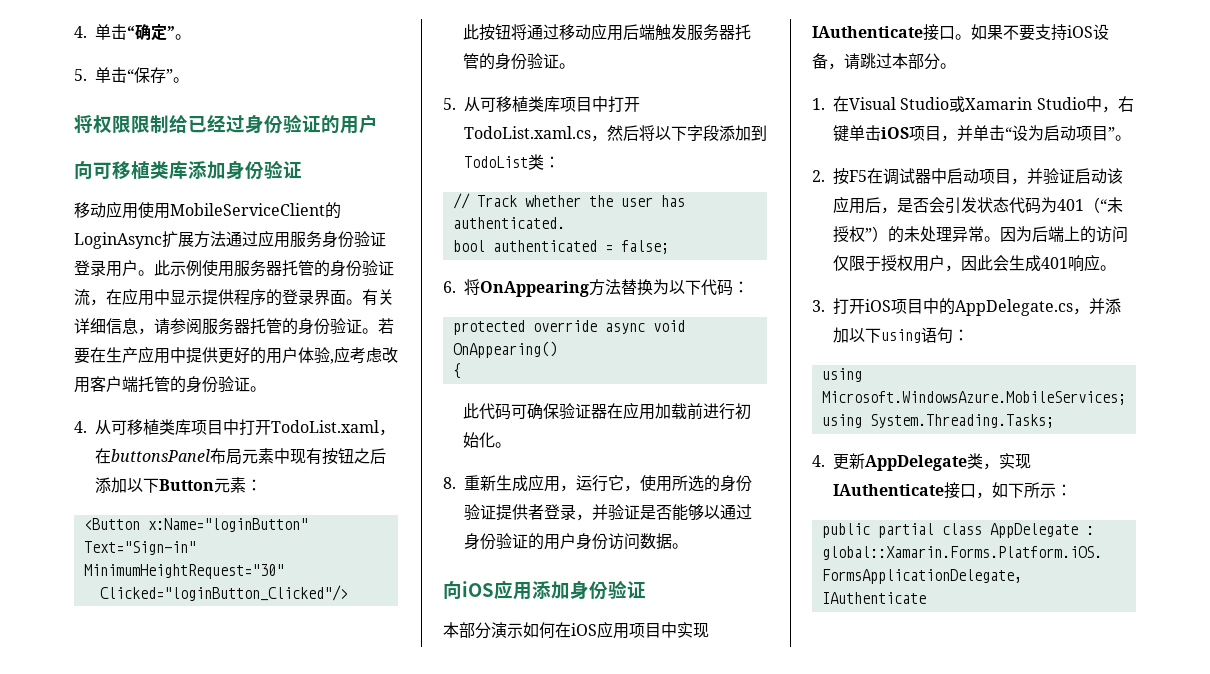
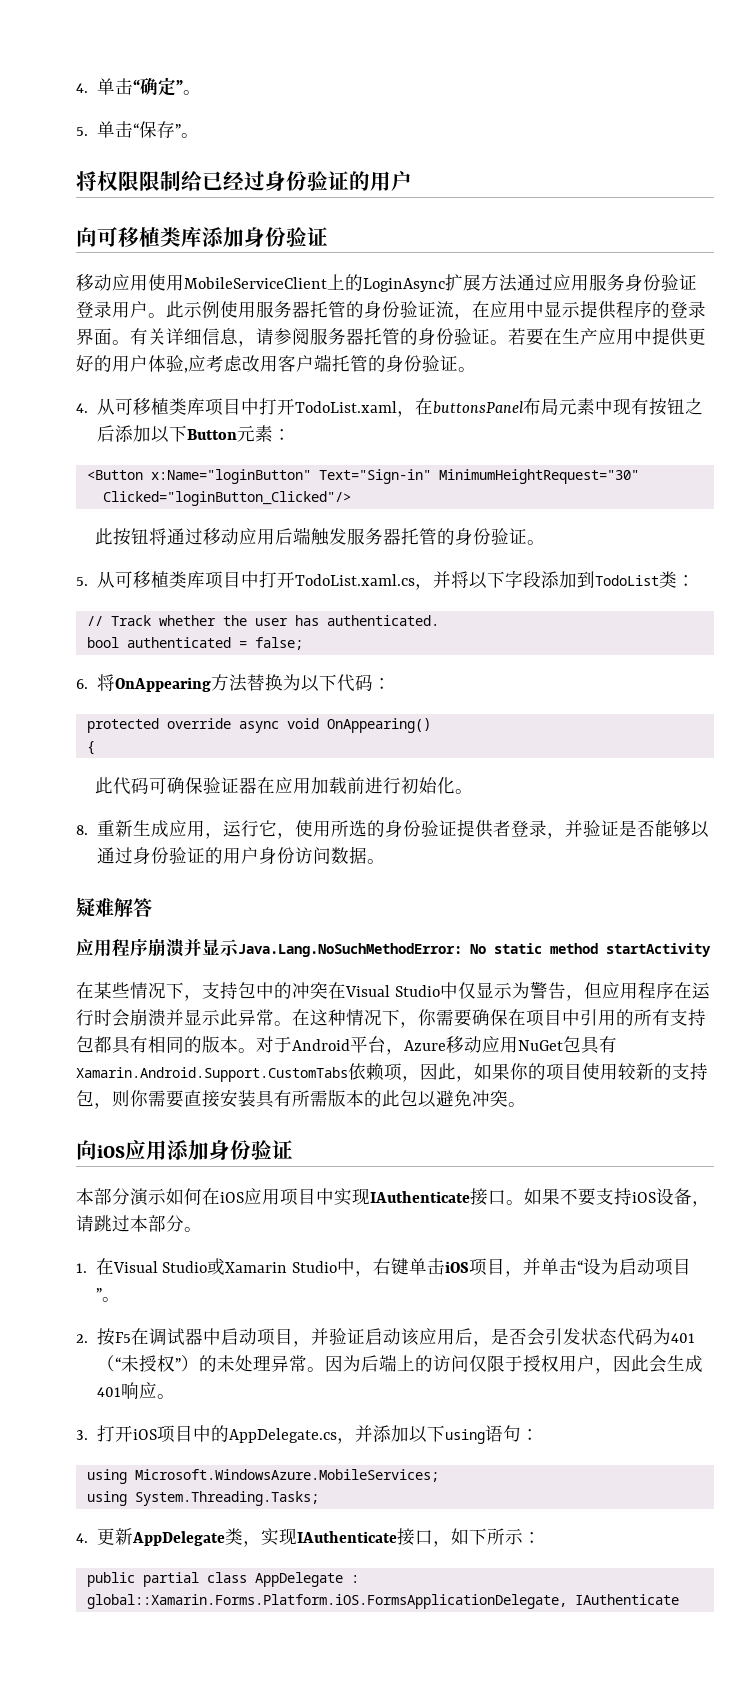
- 移动应用使用MobileServiceClient的LoginAsync扩展方法通过应用服务身份验证登录用户。
+ 移动应用使用MobileServiceClient上的LoginAsync扩展方法通过应用服务身份验证登录用户。
- 5.从可移植类库项目中打开TodoList.xaml.cs，然后将以下字段添加到TodoList类：
+ 5.从可移植类库项目中打开TodoList.xaml.cs，并将以下字段添加到TodoList类：
+ 疑难解答
+ 应用程序崩溃并显示Java.Lang.NoSuchMethodError: No static method startActivity
+ 在某些情况下，支持包中的冲突在Visual Studio中仅显示为警告，但应用程序在运行时会崩溃并显示此异常。在这种情况下，你需要确保在项目中引用的所有支持包都具有相同的版本。对于Android平台，Azure移动应用NuGet包具有Xamarin.Android.Support.CustomTabs依赖项，因此，如果你的项目使用较新的支持包，则你需要直接安装具有所需版本的此包以避免冲突。

